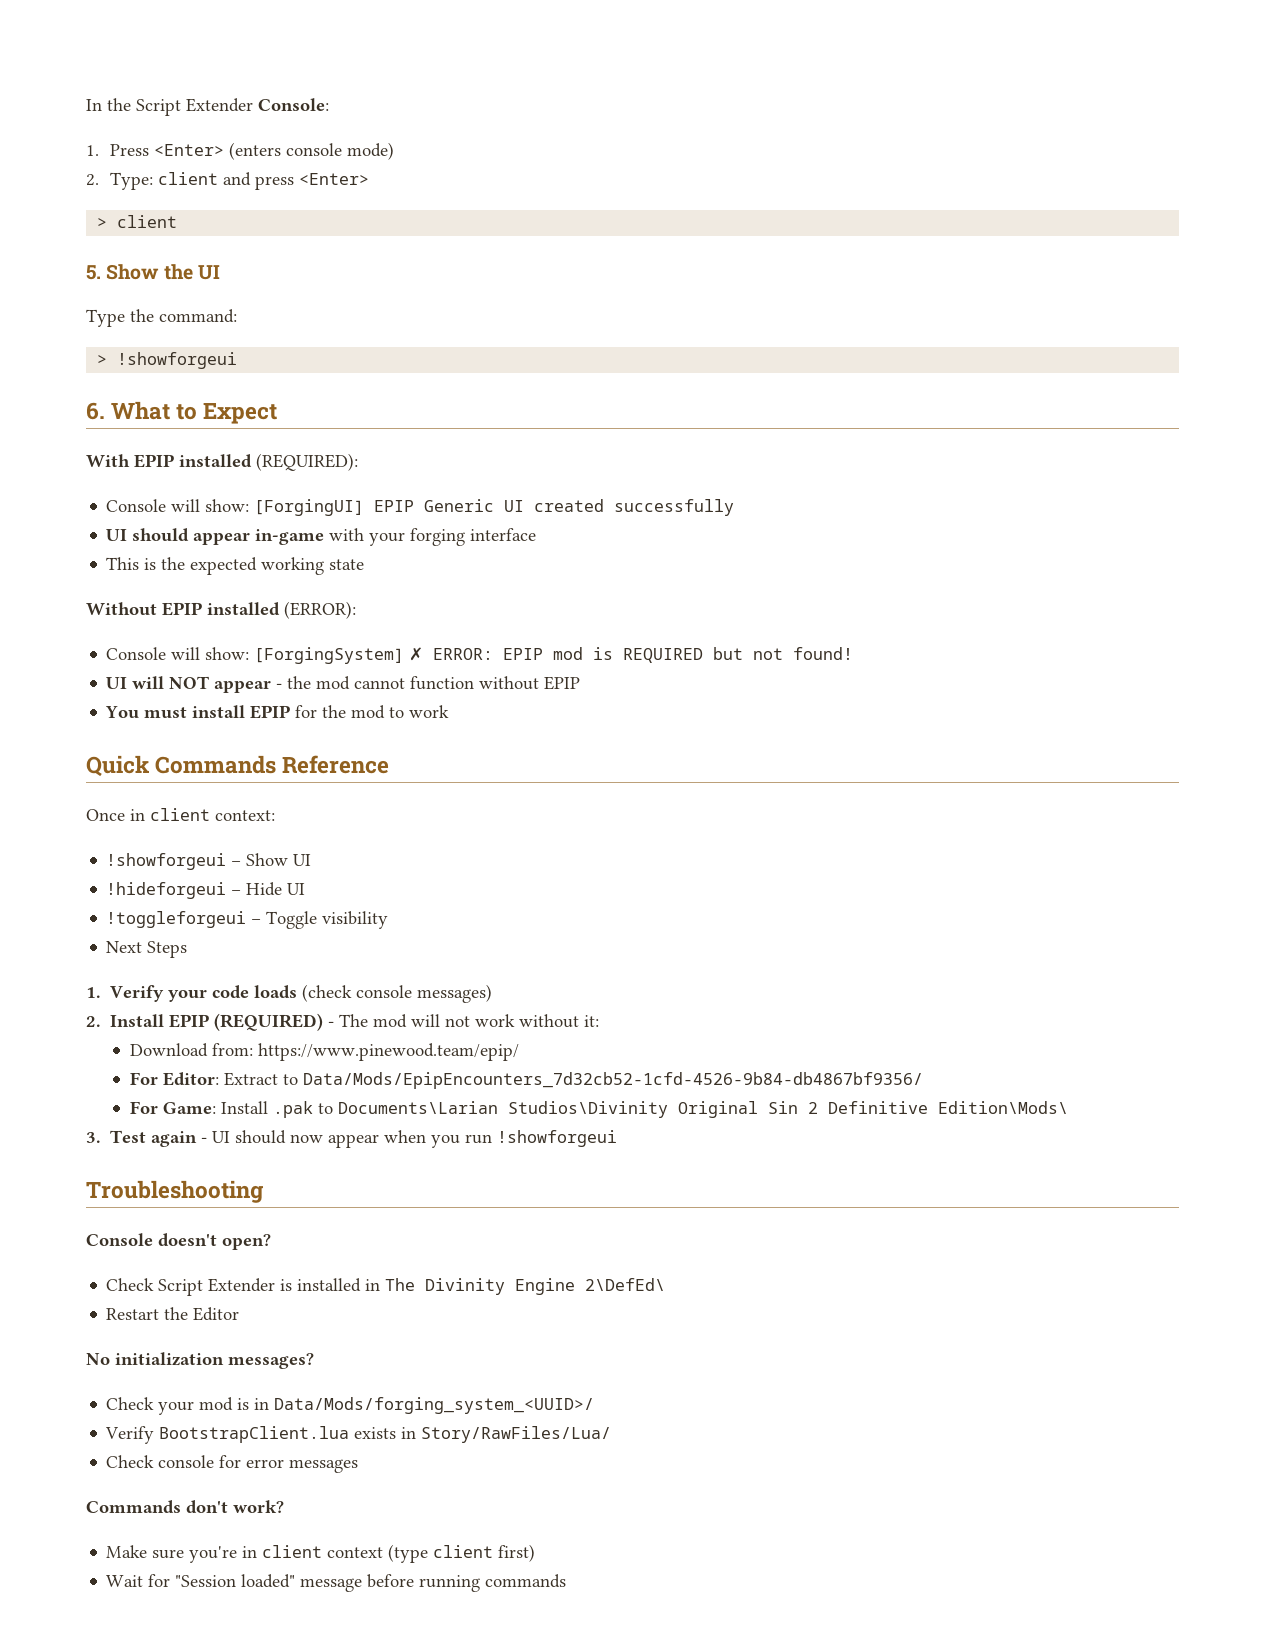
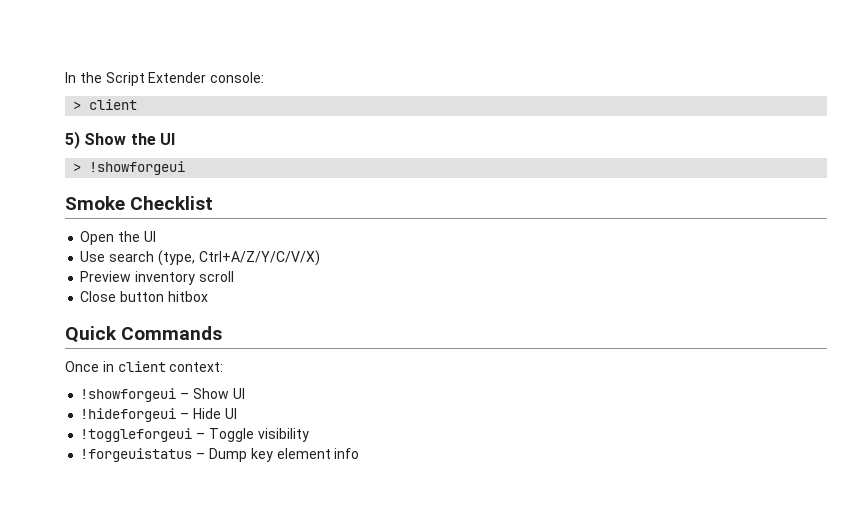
- In the Script Extender Console:
- 1. Press <Enter> (enters console mode)
- 2. Type: client and press <Enter>
+ In the Script Extender console:
- 5. Show the UI
+ 5) Show the UI
- Type the command:
- 6. What to Expect
- With EPIP installed (REQUIRED):
- Console will show: [ForgingUI] EPIP Generic UI created successfully
- UI should appear in-game with your forging interface
- This is the expected working state
- Without EPIP installed (ERROR):
- Console will show: [ForgingSystem] ✗ ERROR: EPIP mod is REQUIRED but not found!
- UI will NOT appear - the mod cannot function without EPIP
- You must install EPIP for the mod to work
+ Smoke Checklist
+ Open the UI
+ Use search (type, Ctrl+A/Z/Y/C/V/X)
+ Preview inventory scroll
+ Close button hitbox
- Quick Commands Reference
+ Quick Commands
- Next Steps
- 1. Verify your code loads (check console messages)
- 2. Install EPIP (REQUIRED) - The mod will not work without it:
- Download from: https://www.pinewood.team/epip/
- For Editor: Extract to Data/Mods/EpipEncounters_7d32cb52-1cfd-4526-9b84-db4867bf9356/
- For Game: Install .pak to Documents\Larian Studios\Divinity Original Sin 2 Definitive Edition\Mods\
- 3. Test again - UI should now appear when you run !showforgeui
- Troubleshooting
- Console doesn't open?
- Check Script Extender is installed in The Divinity Engine 2\DefEd\
- Restart the Editor
- No initialization messages?
- Check your mod is in Data/Mods/forging_system_<UUID>/
- Verify BootstrapClient.lua exists in Story/RawFiles/Lua/
- Check console for error messages
- Commands don't work?
- Make sure you're in client context (type client first)
- Wait for "Session loaded" message before running commands
+ !forgeuistatus – Dump key element info

